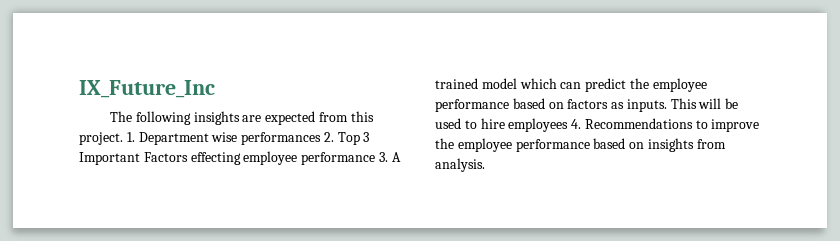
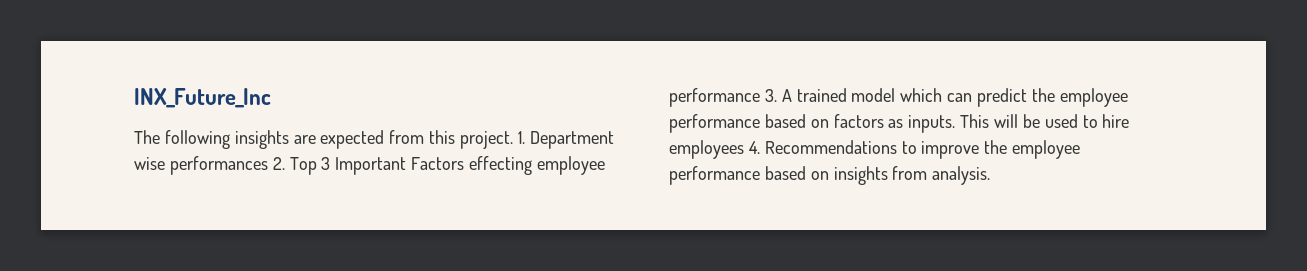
- IX_Future_Inc
+ INX_Future_Inc

